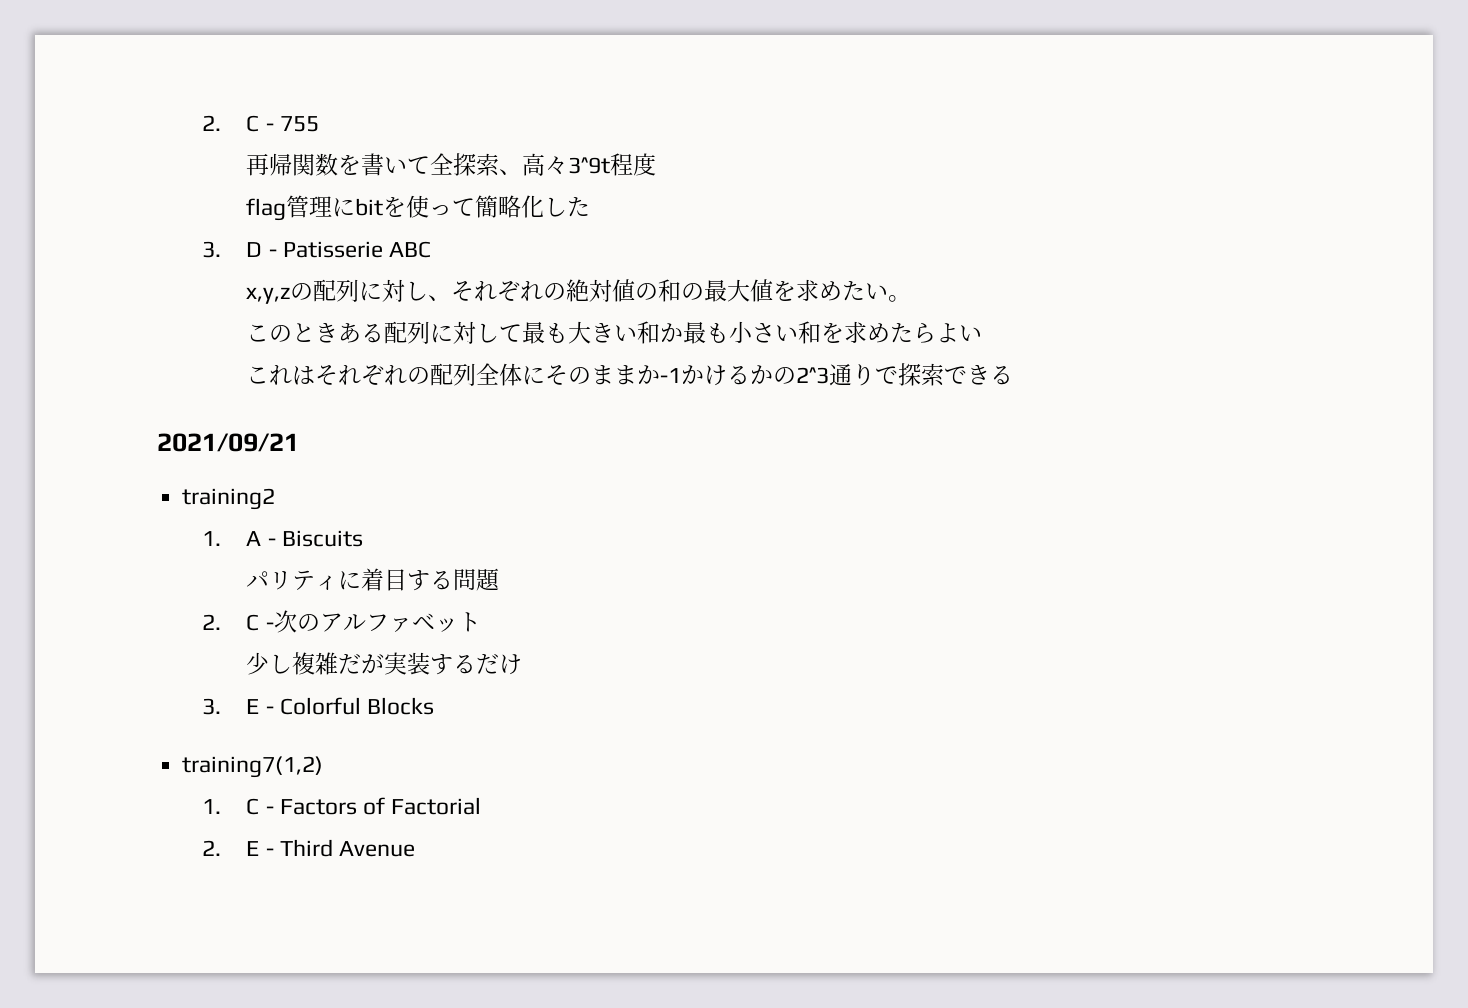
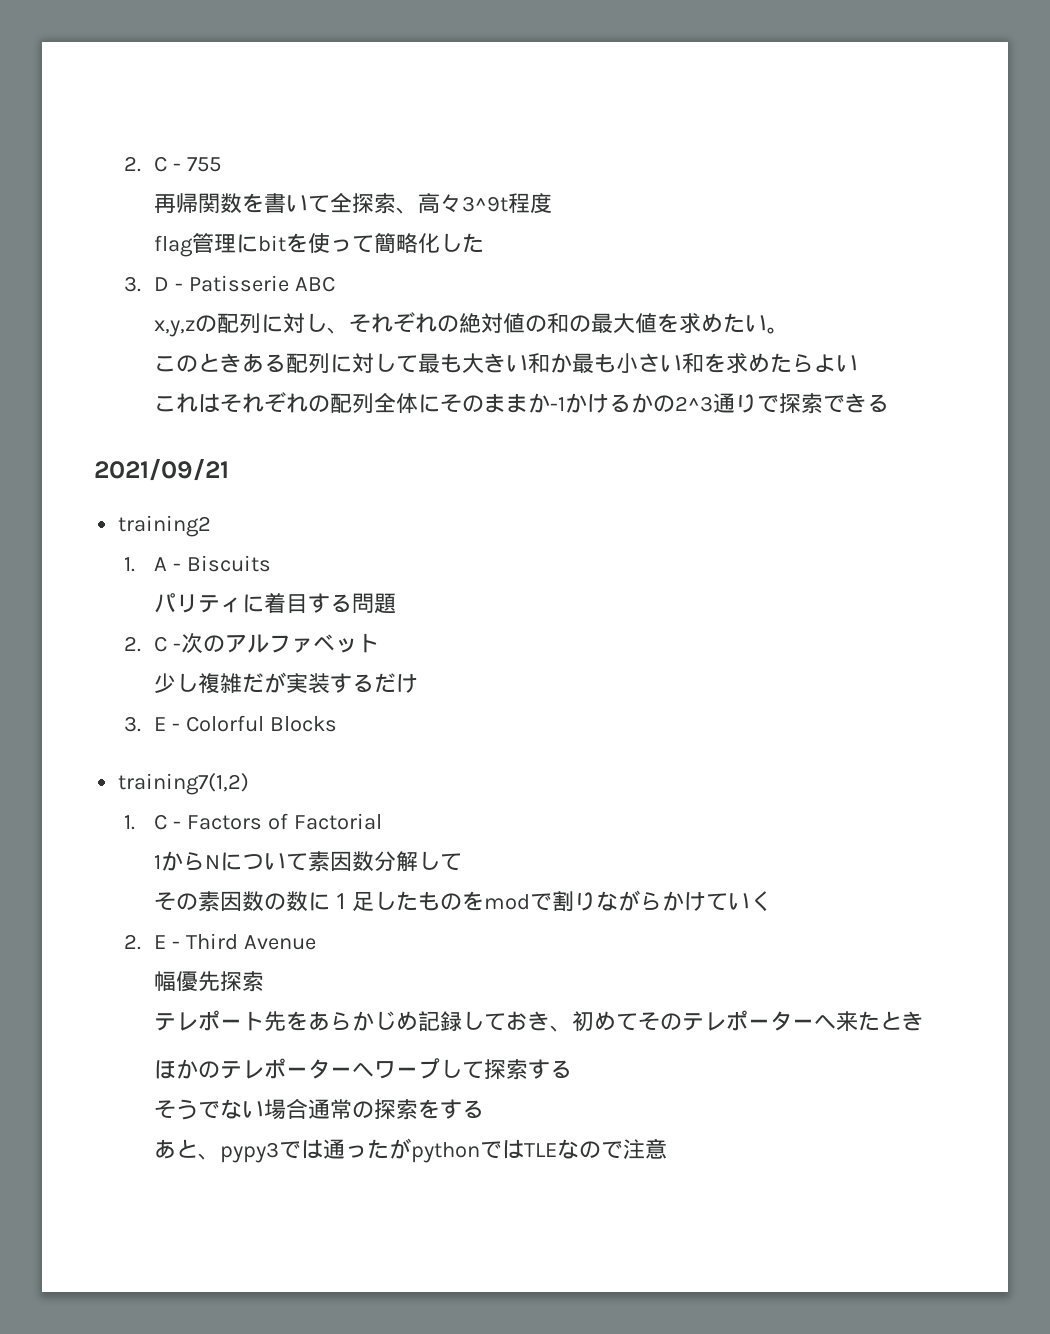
+ 1からNについて素因数分解して
+ その素因数の数に１足したものをmodで割りながらかけていく
+ 幅優先探索
+ テレポート先をあらかじめ記録しておき、初めてそのテレポーターへ来たとき
+ ほかのテレポーターへワープして探索する
+ そうでない場合通常の探索をする
+ あと、pypy3では通ったがpythonではTLEなので注意

